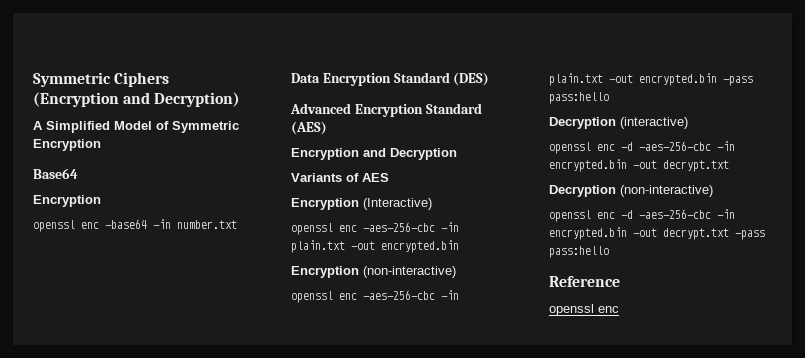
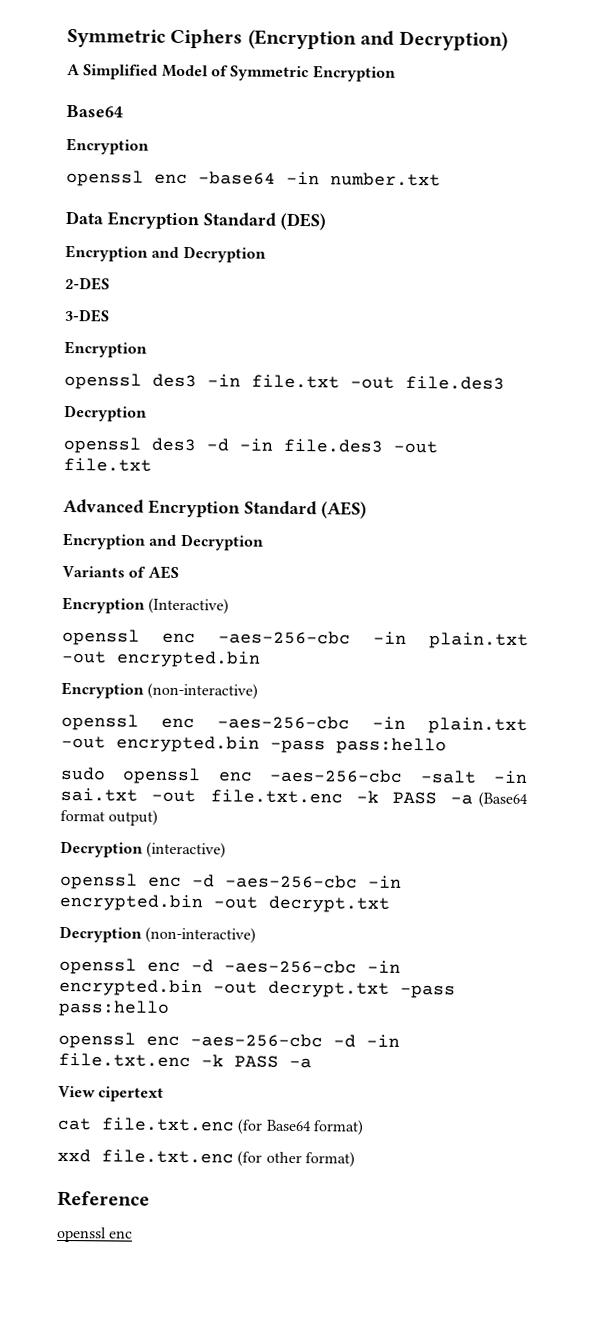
  Data Encryption Standard (DES)
+ Encryption and Decryption
+ 2-DES
+ 3-DES
+ Encryption
+ openssl des3 -in file.txt -out file.des3
+ Decryption
+ openssl des3 -d -in file.des3 -out file.txt
+ sudo openssl enc -aes-256-cbc -salt -in sai.txt -out file.txt.enc -k PASS -a (Base64 format output)
+ openssl enc -aes-256-cbc -d -in file.txt.enc -k PASS -a
+ View cipertext
+ cat file.txt.enc (for Base64 format)
+ xxd file.txt.enc (for other format)

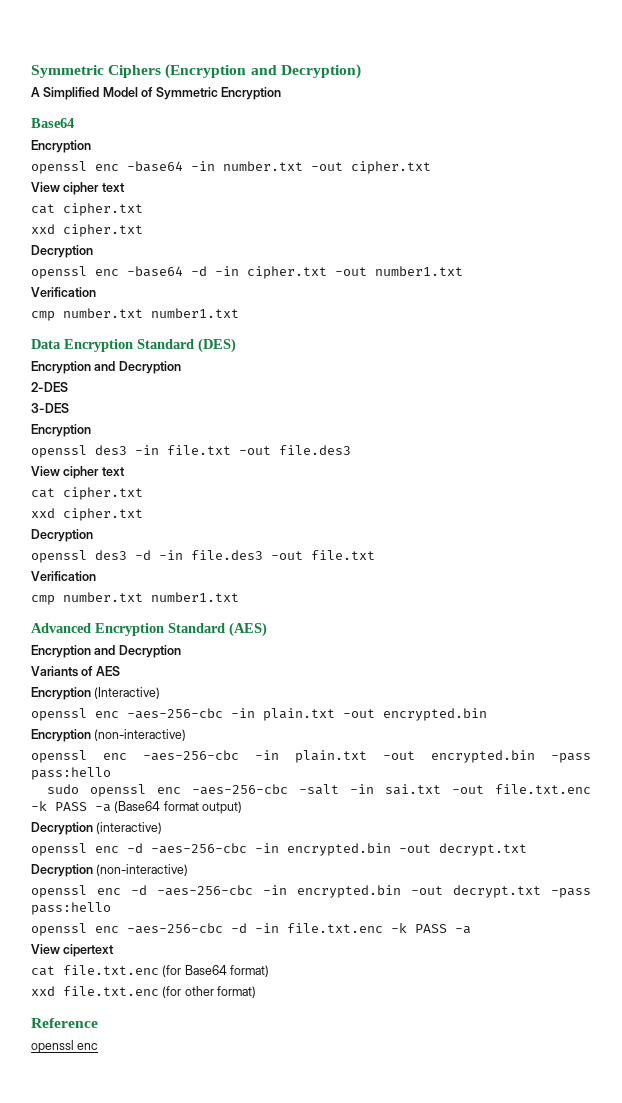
- openssl enc -base64 -in number.txt
+ openssl enc -base64 -in number.txt -out cipher.txt
+ View cipher text
+ cat cipher.txt
+ xxd cipher.txt
+ Decryption
+ openssl enc -base64 -d -in cipher.txt -out number1.txt
+ Verification
+ cmp number.txt number1.txt
  openssl des3 -in file.txt -out file.des3
+ View cipher text
+ cat cipher.txt
+ xxd cipher.txt
  openssl des3 -d -in file.des3 -out file.txt
+ Verification
+ cmp number.txt number1.txt

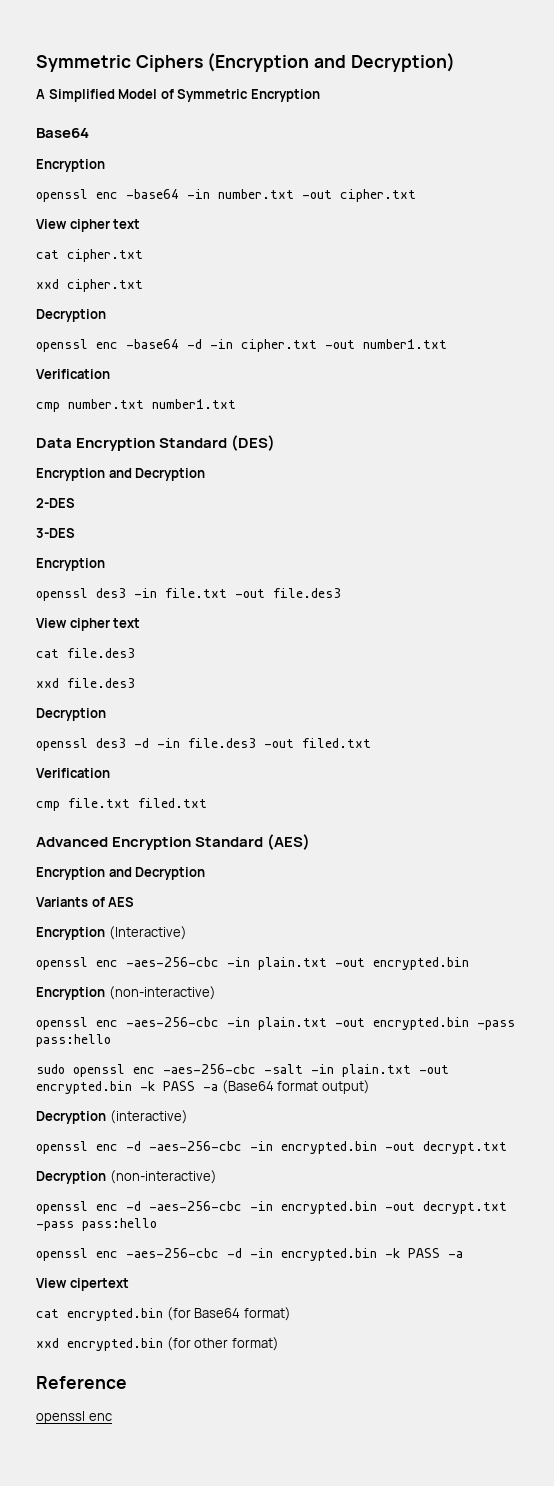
  openssl des3 -in file.txt -out file.des3
  View cipher text
- cat cipher.txt
- xxd cipher.txt
+ cat file.des3
+ xxd file.des3
- openssl des3 -d -in file.des3 -out file.txt
+ openssl des3 -d -in file.des3 -out filed.txt
  Verification
- cmp number.txt number1.txt
+ cmp file.txt filed.txt
- sudo openssl enc -aes-256-cbc -salt -in sai.txt -out file.txt.enc -k PASS -a (Base64 format output)
+ sudo openssl enc -aes-256-cbc -salt -in plain.txt -out encrypted.bin -k PASS -a (Base64 format output)
- openssl enc -aes-256-cbc -d -in file.txt.enc -k PASS -a
+ openssl enc -aes-256-cbc -d -in encrypted.bin -k PASS -a
- cat file.txt.enc (for Base64 format)
+ cat encrypted.bin (for Base64 format)
- xxd file.txt.enc (for other format)
+ xxd encrypted.bin (for other format)

